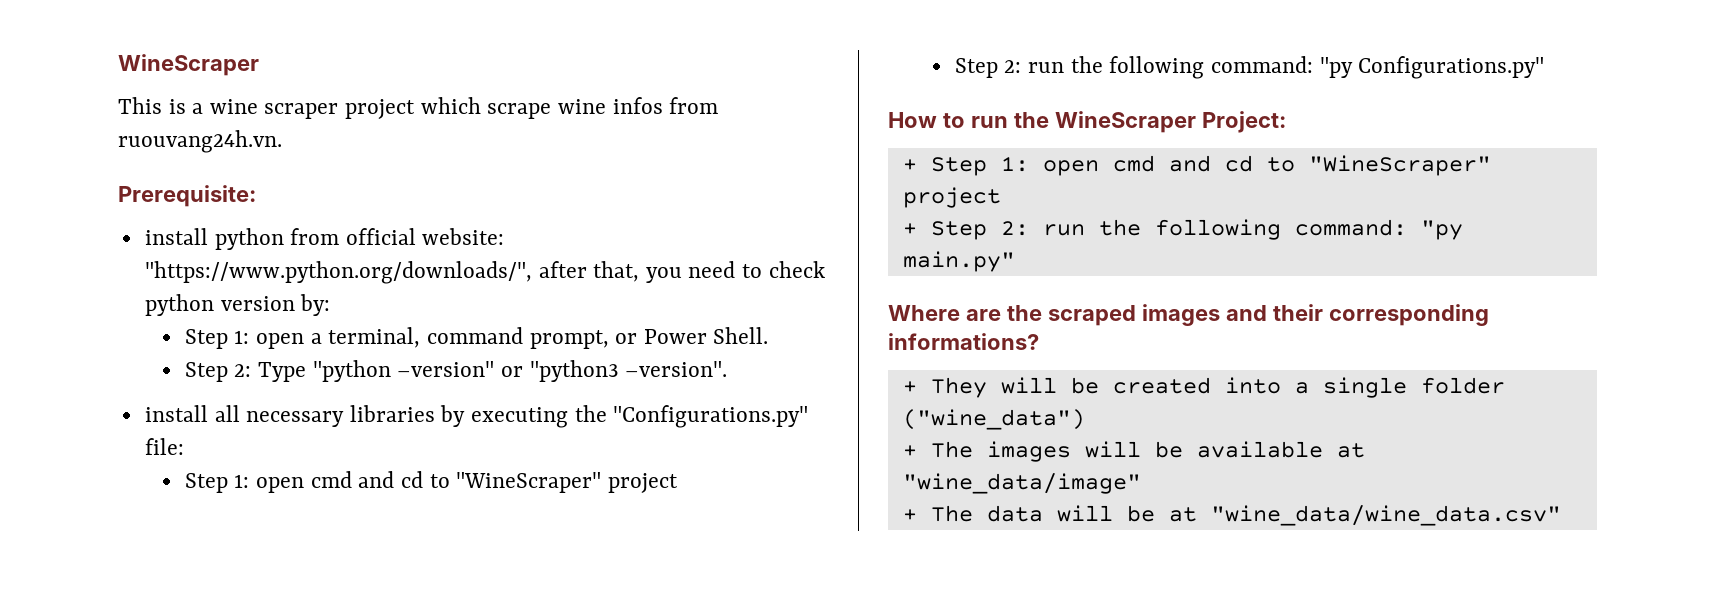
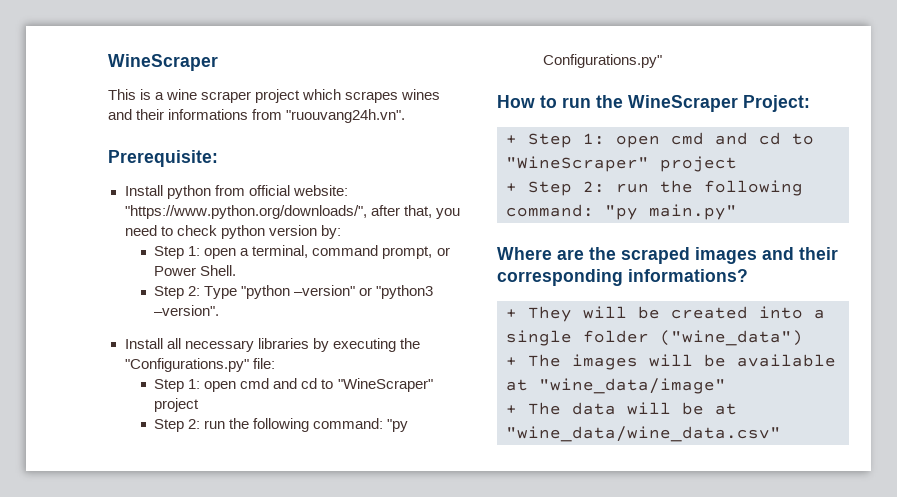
- This is a wine scraper project which scrape wine infos from ruouvang24h.vn.
+ This is a wine scraper project which scrapes wines and their informations from "ruouvang24h.vn".
- install python from official website: "https://www.python.org/downloads/", after that, you need to check python version by:
+ Install python from official website: "https://www.python.org/downloads/", after that, you need to check python version by:
- install all necessary libraries by executing the "Configurations.py" file:
+ Install all necessary libraries by executing the "Configurations.py" file:

